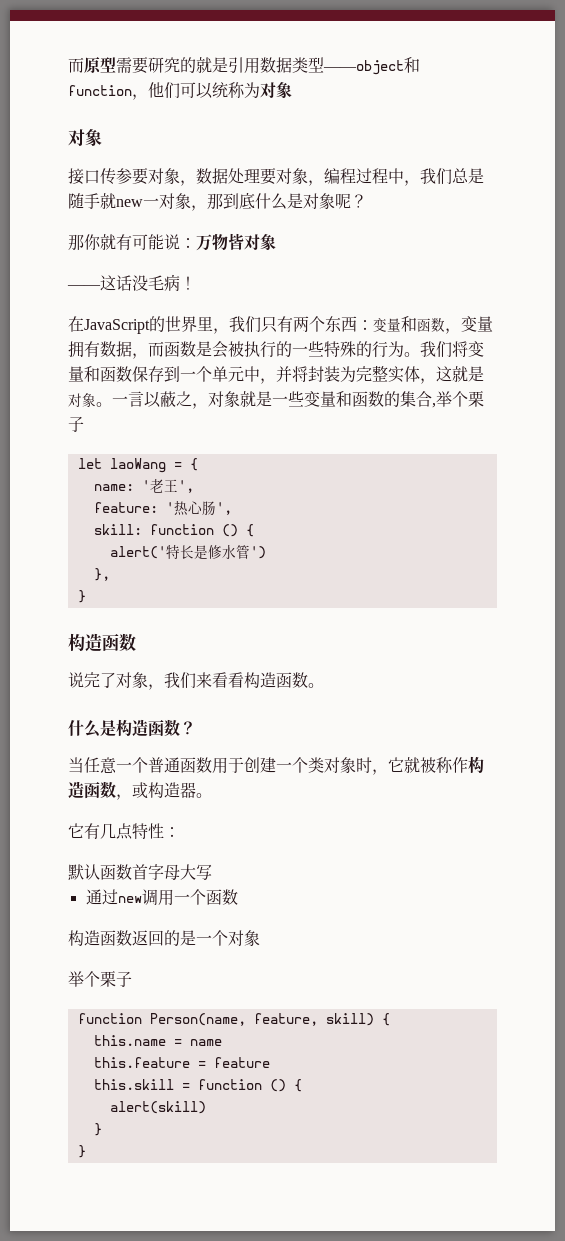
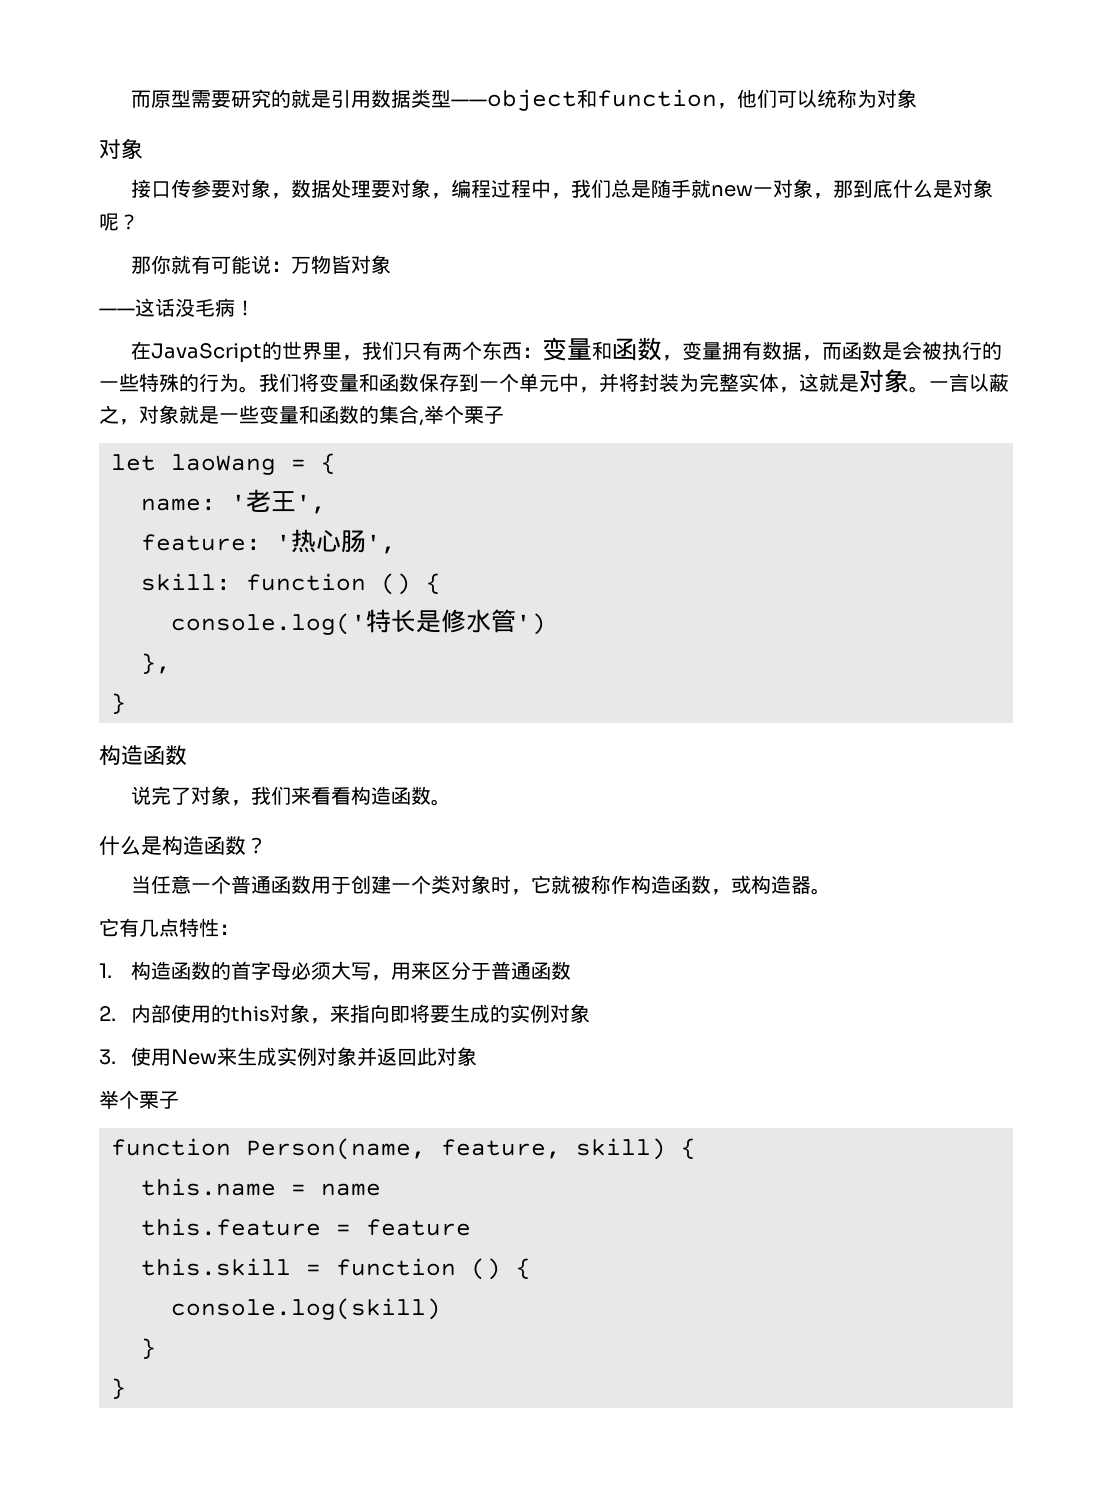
- alert('特长是修水管')
+ console.log('特长是修水管')
- 默认函数首字母大写
- 通过new调用一个函数
- 构造函数返回的是一个对象
+ 1.构造函数的首字母必须大写，用来区分于普通函数
+ 2.内部使用的this对象，来指向即将要生成的实例对象
+ 3.使用New来生成实例对象并返回此对象
- alert(skill)
+ console.log(skill)

